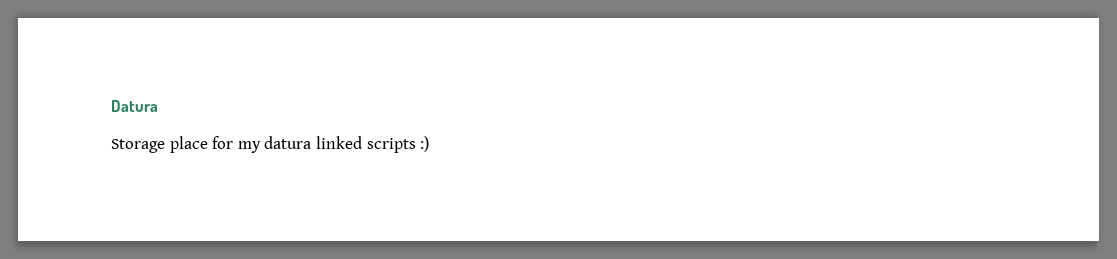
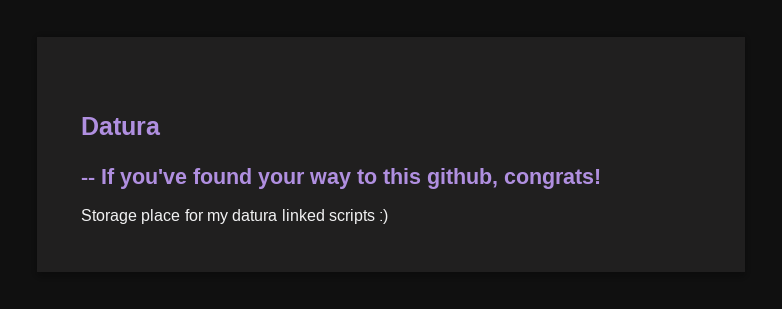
+ -- If you've found your way to this github, congrats!

